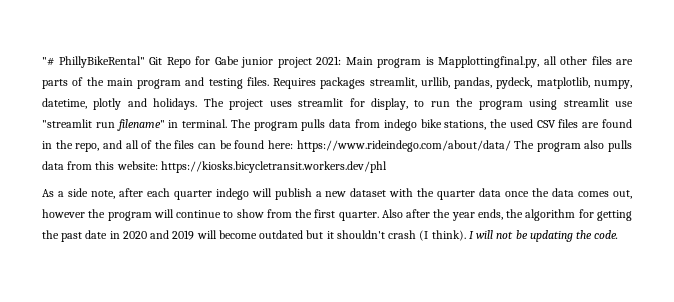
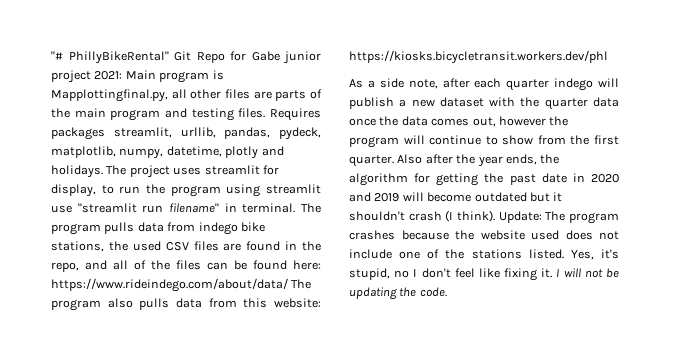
+ Update: The program crashes because the website used does not include one of the stations listed. Yes, it's stupid, no I don't feel like fixing it.

